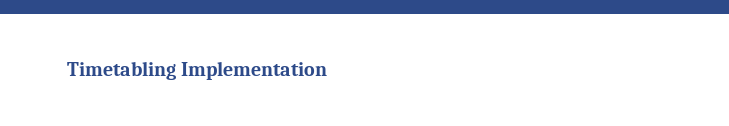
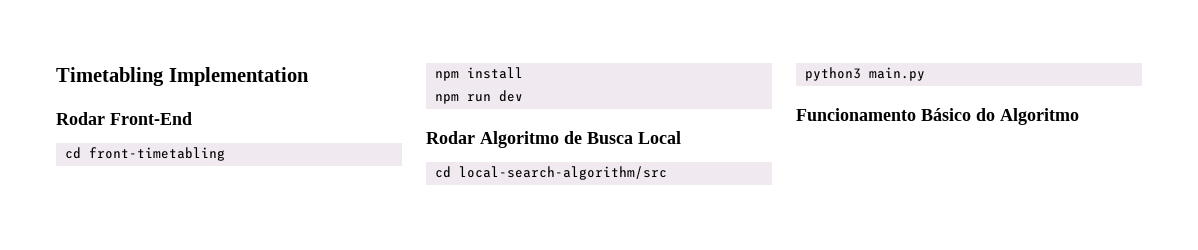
+ Rodar Front-End
+ cd front-timetabling
+ npm install
+ npm run dev
+ Rodar Algoritmo de Busca Local
+ cd local-search-algorithm/src
+ python3 main.py
+ Funcionamento Básico do Algoritmo

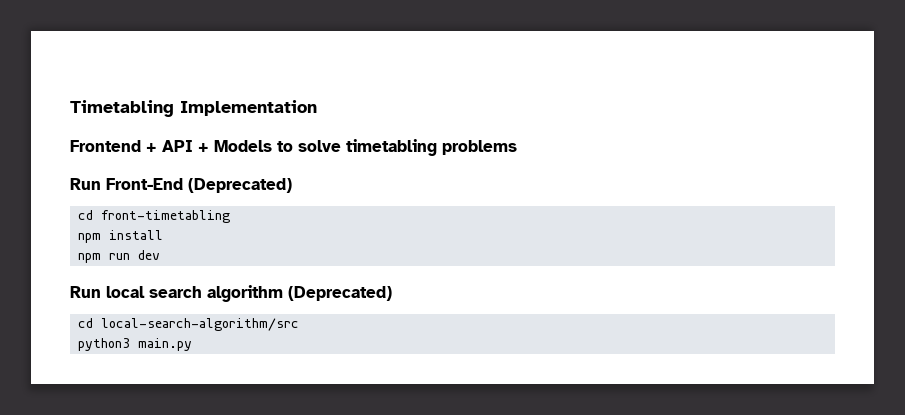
- Rodar Front-End
+ Frontend + API + Models to solve timetabling problems
+ Run Front-End (Deprecated)
- Rodar Algoritmo de Busca Local
+ Run local search algorithm (Deprecated)
- Funcionamento Básico do Algoritmo

